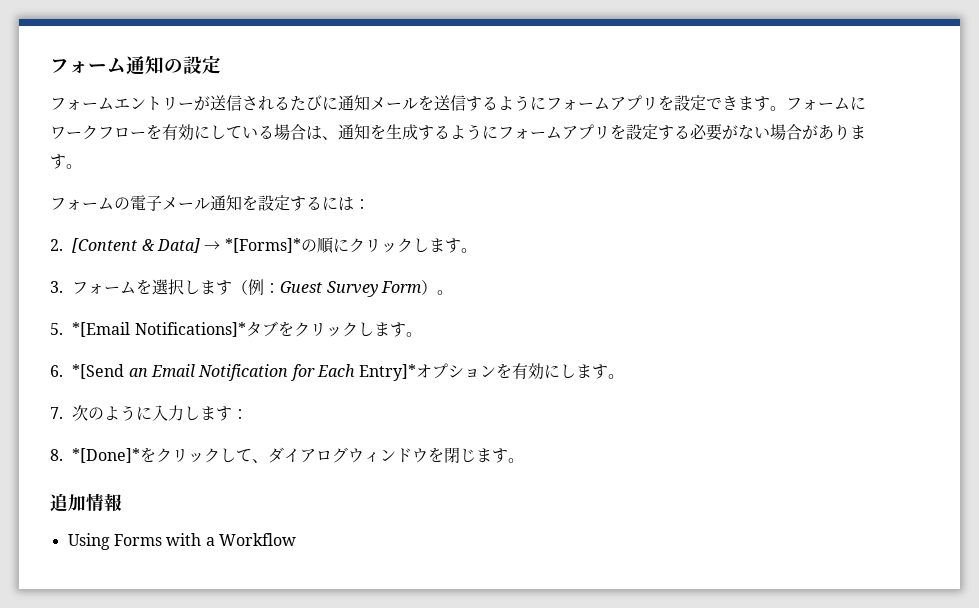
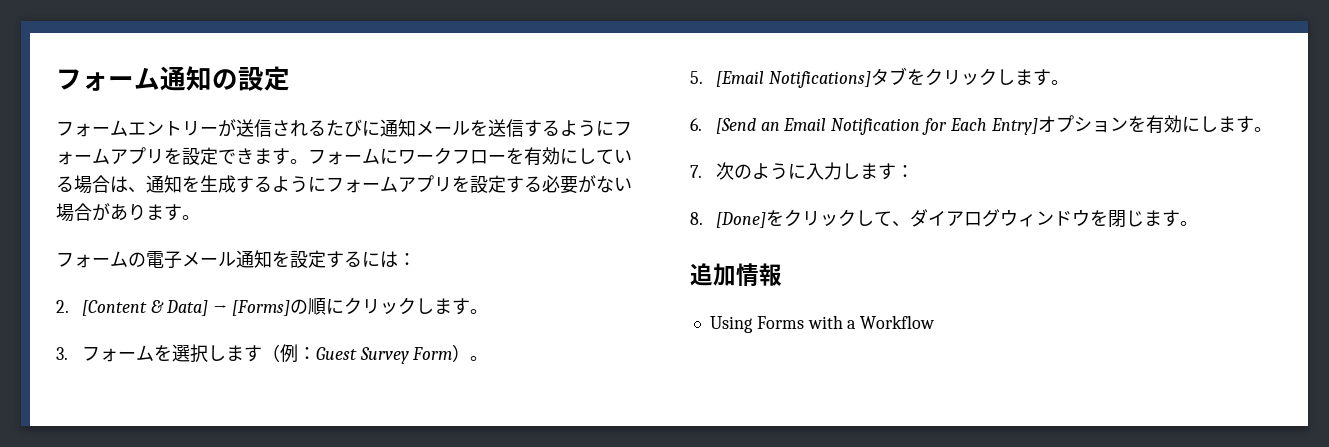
- 2. [Content & Data] → *[Forms]*の順にクリックします。
+ 2. [Content & Data] → [Forms]の順にクリックします。
- 5. *[Email Notifications]*タブをクリックします。
+ 5. [Email Notifications]タブをクリックします。
- 6. *[Send an Email Notification for Each Entry]*オプションを有効にします。
+ 6. [Send an Email Notification for Each Entry]オプションを有効にします。
- 8. *[Done]*をクリックして、ダイアログウィンドウを閉じます。
+ 8. [Done]をクリックして、ダイアログウィンドウを閉じます。

